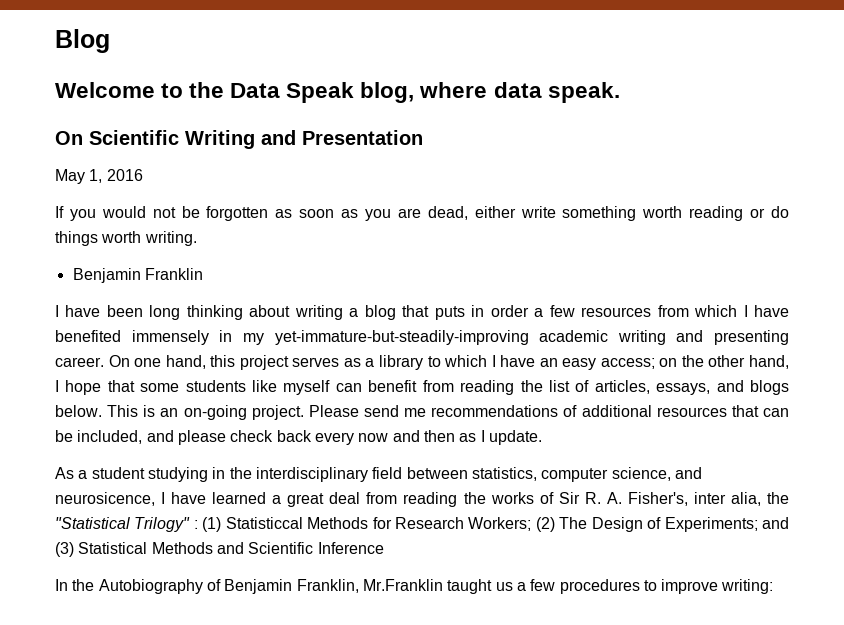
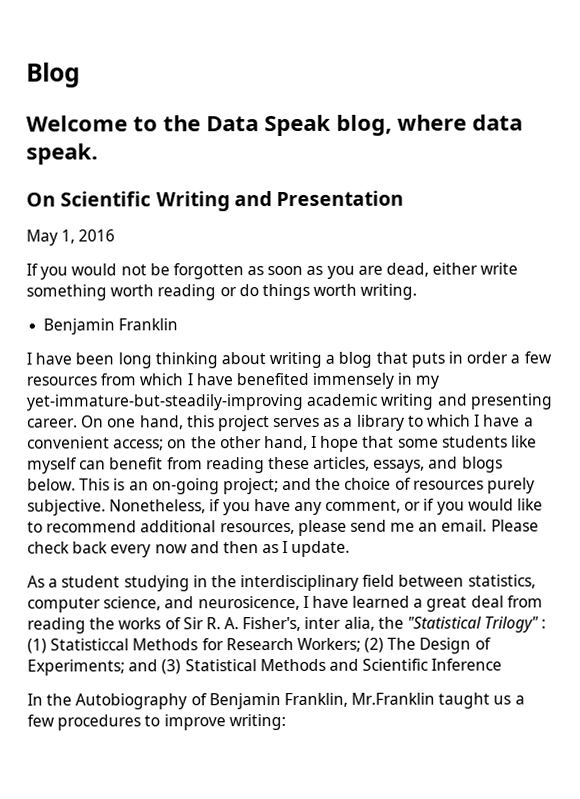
- On one hand, this project serves as a library to which I have an easy access; on the other hand, I hope that some students like myself can benefit from reading the list of articles, essays, and blogs below.
+ On one hand, this project serves as a library to which I have a convenient access; on the other hand, I hope that some students like myself can benefit from reading these articles, essays, and blogs below.
- This is an on-going project. Please send me recommendations of additional resources that can be included, and please check back every now and then as I update.
+ This is an on-going project; and the choice of resources purely subjective. Nonetheless, if you have any comment, or if you would like to recommend additional resources, please send me an email. Please check back every now and then as I update.

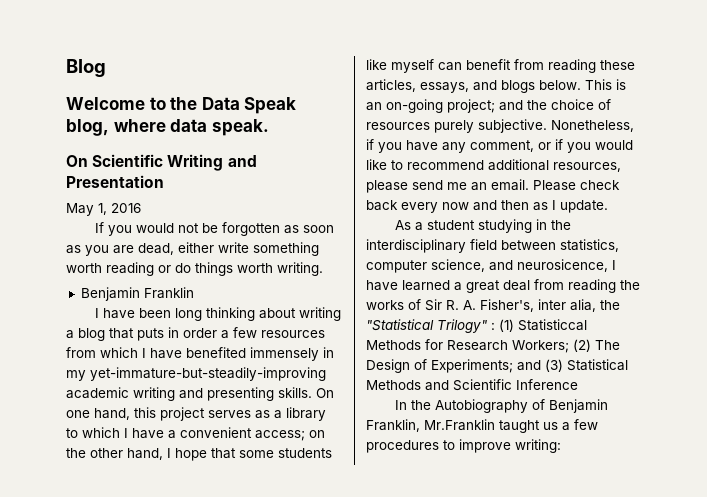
- I have been long thinking about writing a blog that puts in order a few resources from which I have benefited immensely in my yet-immature-but-steadily-improving academic writing and presenting career.
+ I have been long thinking about writing a blog that puts in order a few resources from which I have benefited immensely in my yet-immature-but-steadily-improving academic writing and presenting skills.

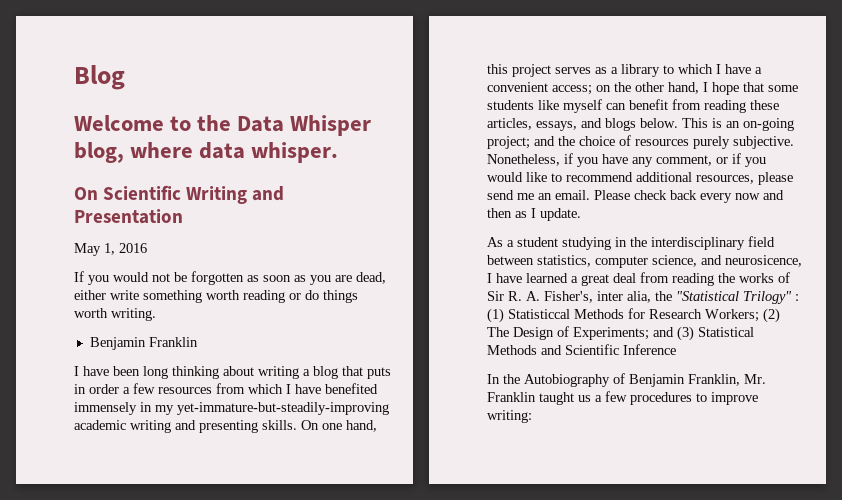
- Welcome to the Data Speak blog, where data speak.
+ Welcome to the Data Whisper blog, where data whisper.
- In the Autobiography of Benjamin Franklin, Mr.Franklin taught us a few procedures to improve writing:
+ In the Autobiography of Benjamin Franklin, Mr. Franklin taught us a few procedures to improve writing:

